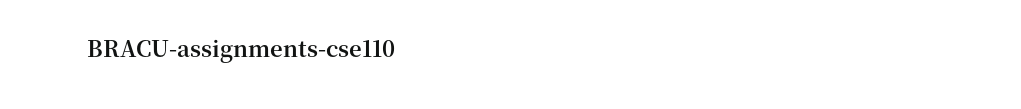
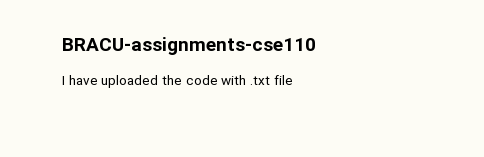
+ I have uploaded the code with .txt file

